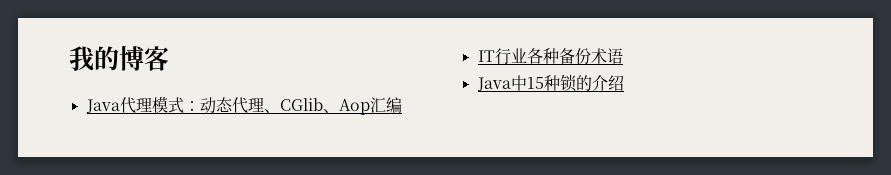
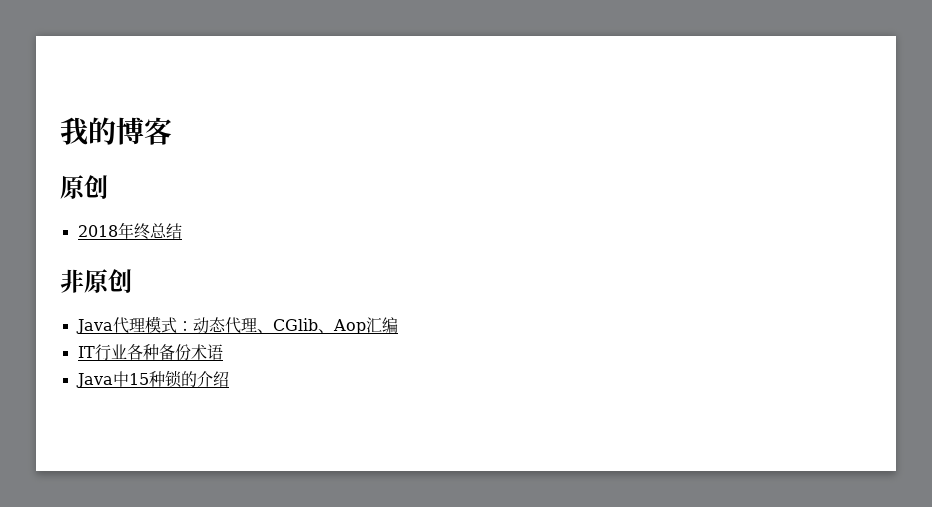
  我的博客
+ 原创
+ 2018年终总结
+ 非原创

